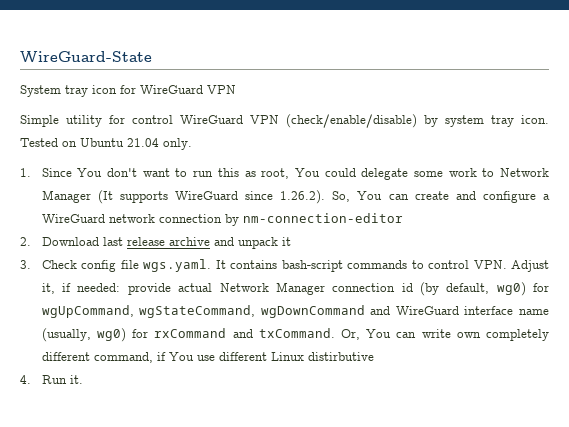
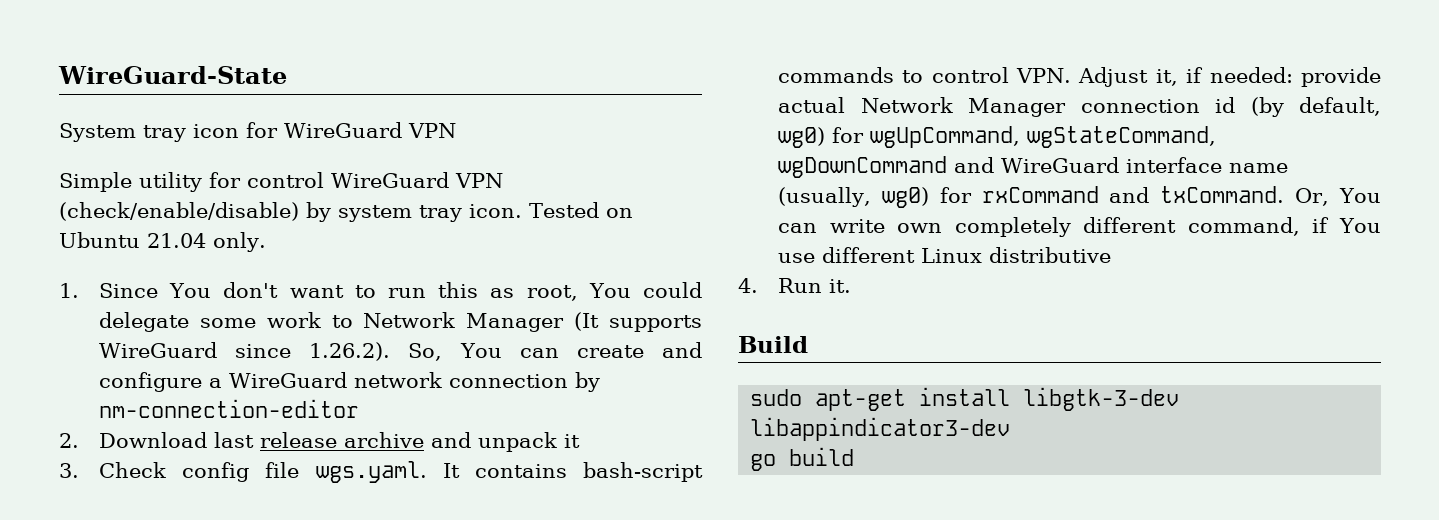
- Or, You can write own completely different command, if You use different Linux distirbutive
+ Or, You can write own completely different command, if You use different Linux distributive
+ Build
+ sudo apt-get install libgtk-3-dev libappindicator3-dev
+ go build

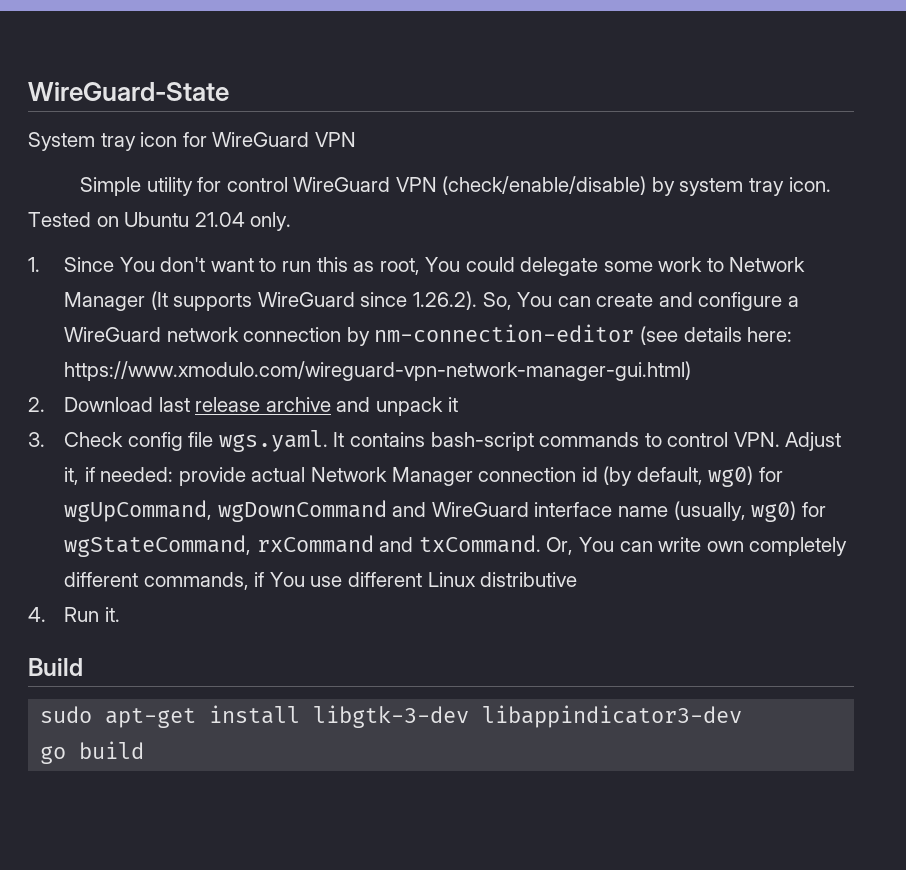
- 1. Since You don't want to run this as root, You could delegate some work to Network Manager (It supports WireGuard since 1.26.2). So, You can create and configure a WireGuard network connection by nm-connection-editor
+ 1. Since You don't want to run this as root, You could delegate some work to Network Manager (It supports WireGuard since 1.26.2). So, You can create and configure a WireGuard network connection by nm-connection-editor (see details here: https://www.xmodulo.com/wireguard-vpn-network-manager-gui.html)
- 3. Check config file wgs.yaml. It contains bash-script commands to control VPN. Adjust it, if needed: provide actual Network Manager connection id (by default, wg0) for wgUpCommand, wgStateCommand, wgDownCommand and WireGuard interface name (usually, wg0) for rxCommand and txCommand.
+ 3. Check config file wgs.yaml. It contains bash-script commands to control VPN. Adjust it, if needed: provide actual Network Manager connection id (by default, wg0) for wgUpCommand, wgDownCommand and WireGuard interface name (usually, wg0) for wgStateCommand, rxCommand and txCommand.
- Or, You can write own completely different command, if You use different Linux distributive
+ Or, You can write own completely different commands, if You use different Linux distributive

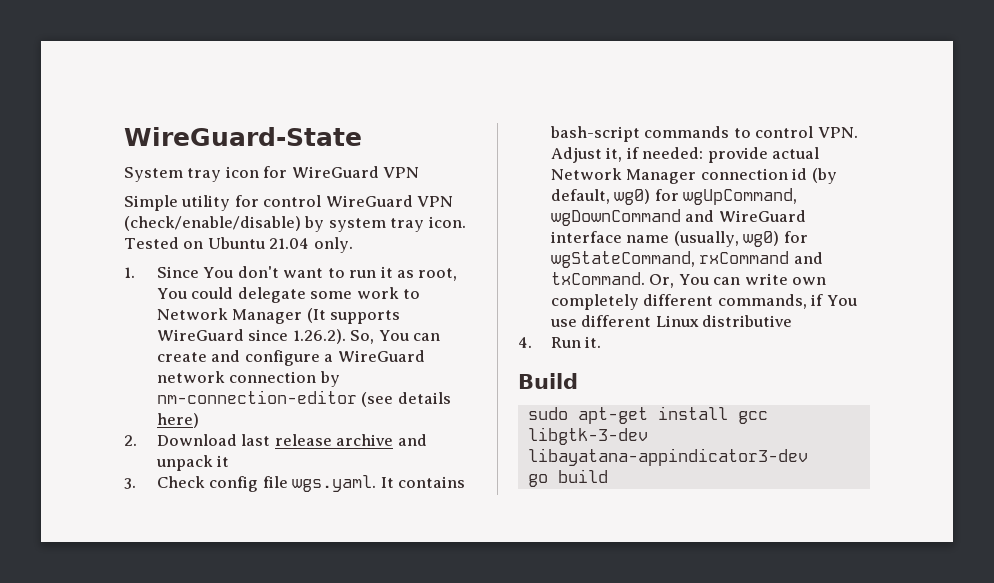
- 1. Since You don't want to run this as root, You could delegate some work to Network Manager (It supports WireGuard since 1.26.2). So, You can create and configure a WireGuard network connection by nm-connection-editor (see details here: https://www.xmodulo.com/wireguard-vpn-network-manager-gui.html)
+ 1. Since You don't want to run it as root, You could delegate some work to Network Manager (It supports WireGuard since 1.26.2). So, You can create and configure a WireGuard network connection by nm-connection-editor (see details here)
- sudo apt-get install libgtk-3-dev libappindicator3-dev
+ sudo apt-get install gcc libgtk-3-dev libayatana-appindicator3-dev

